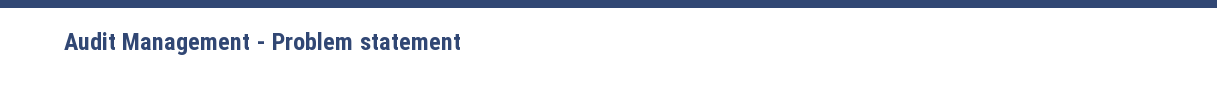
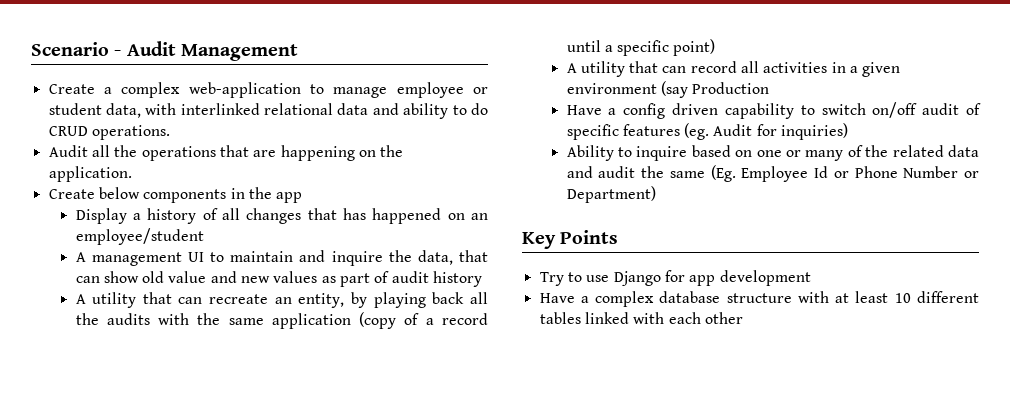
- Audit Management - Problem statement
+ Scenario - Audit Management
+ Create a complex web-application to manage employee or student data, with interlinked relational data and ability to do CRUD operations.
+ Audit all the operations that are happening on the application.
+ Create below components in the app
+ Display a history of all changes that has happened on an employee/student
+ A management UI to maintain and inquire the data, that can show old value and new values as part of audit history
+ A utility that can recreate an entity, by playing back all the audits with the same application (copy of a record until a specific point)
+ A utility that can record all activities in a given environment (say Production
+ Have a config driven capability to switch on/off audit of specific features (eg. Audit for inquiries)
+ Ability to inquire based on one or many of the related data and audit the same (Eg. Employee Id or Phone Number or Department)
+ Key Points
+ Try to use Django for app development
+ Have a complex database structure with at least 10 different tables linked with each other

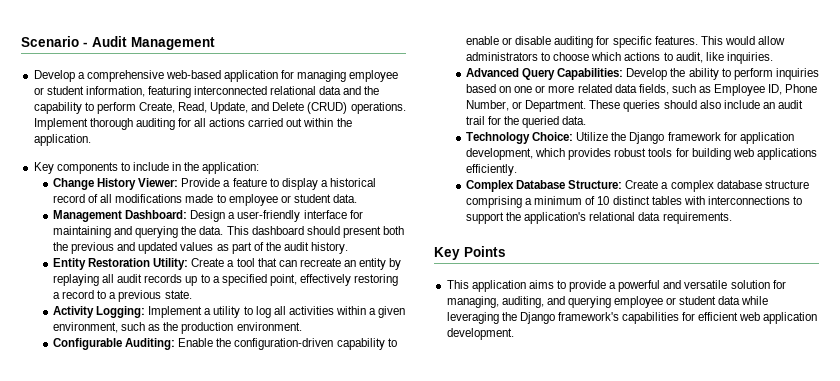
- Create a complex web-application to manage employee or student data, with interlinked relational data and ability to do CRUD operations.
- Audit all the operations that are happening on the application.
- Create below components in the app
- Display a history of all changes that has happened on an employee/student
- A management UI to maintain and inquire the data, that can show old value and new values as part of audit history
- A utility that can recreate an entity, by playing back all the audits with the same application (copy of a record until a specific point)
- A utility that can record all activities in a given environment (say Production
- Have a config driven capability to switch on/off audit of specific features (eg. Audit for inquiries)
- Ability to inquire based on one or many of the related data and audit the same (Eg. Employee Id or Phone Number or Department)
+ Develop a comprehensive web-based application for managing employee or student information, featuring interconnected relational data and the capability to perform Create, Read, Update, and Delete (CRUD) operations. Implement thorough auditing for all actions carried out within the application.
+ Key components to include in the application:
+ Change History Viewer: Provide a feature to display a historical record of all modifications made to employee or student data.
+ Management Dashboard: Design a user-friendly interface for maintaining and querying the data. This dashboard should present both the previous and updated values as part of the audit history.
+ Entity Restoration Utility: Create a tool that can recreate an entity by replaying all audit records up to a specified point, effectively restoring a record to a previous state.
+ Activity Logging: Implement a utility to log all activities within a given environment, such as the production environment.
+ Configurable Auditing: Enable the configuration-driven capability to enable or disable auditing for specific features. This would allow administrators to choose which actions to audit, like inquiries.
+ Advanced Query Capabilities: Develop the ability to perform inquiries based on one or more related data fields, such as Employee ID, Phone Number, or Department. These queries should also include an audit trail for the queried data.
+ Technology Choice: Utilize the Django framework for application development, which provides robust tools for building web applications efficiently.
+ Complex Database Structure: Create a complex database structure comprising a minimum of 10 distinct tables with interconnections to support the application's relational data requirements.
  Key Points
- Try to use Django for app development
- Have a complex database structure with at least 10 different tables linked with each other
+ This application aims to provide a powerful and versatile solution for managing, auditing, and querying employee or student data while leveraging the Django framework's capabilities for efficient web application development.

